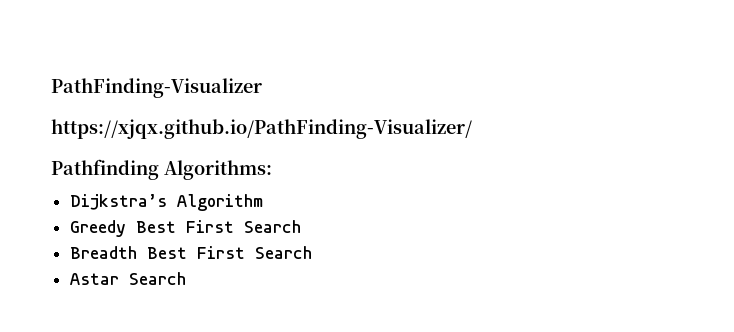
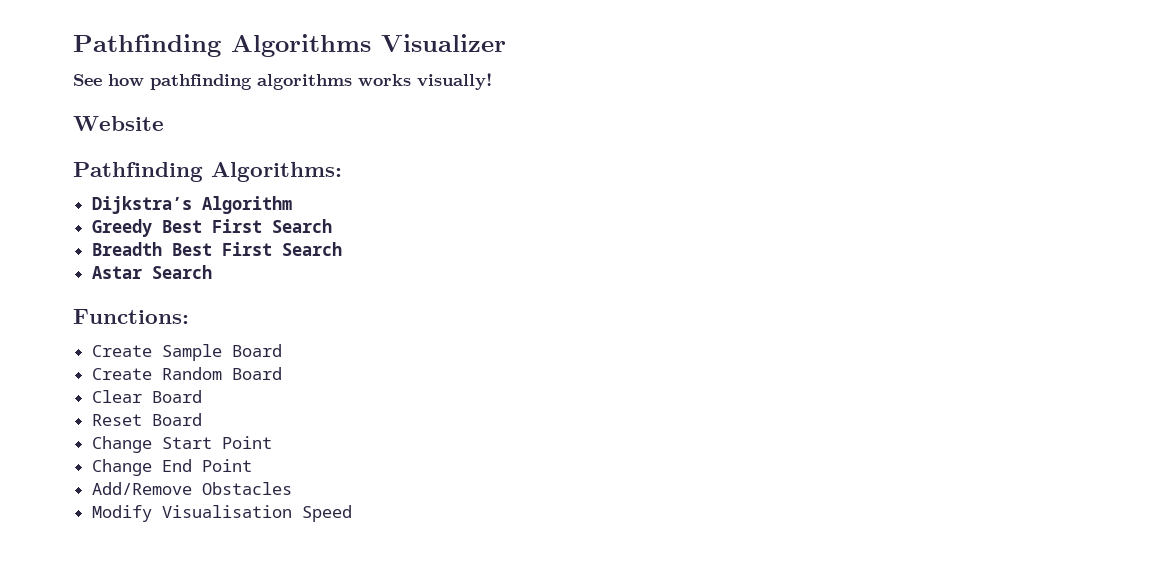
- PathFinding-Visualizer
- https://xjqx.github.io/PathFinding-Visualizer/
+ Pathfinding Algorithms Visualizer
+ See how pathfinding algorithms works visually!
+ Website
+ Functions:
+ Create Sample Board
+ Create Random Board
+ Clear Board
+ Reset Board
+ Change Start Point
+ Change End Point
+ Add/Remove Obstacles
+ Modify Visualisation Speed

